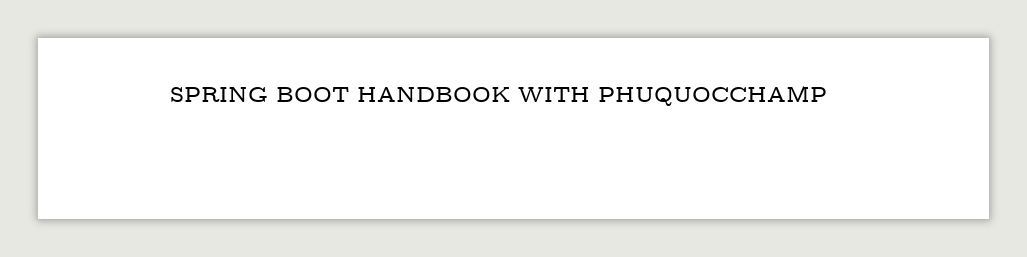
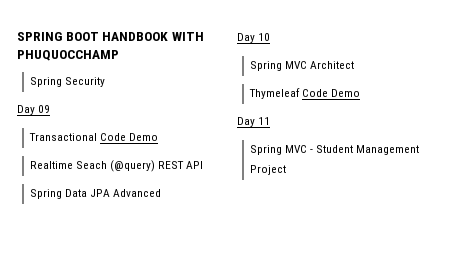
+ Spring Security
+ Day 09
+ Transactional Code Demo
+ Realtime Seach (@query) REST API
+ Spring Data JPA Advanced
+ Day 10
+ Spring MVC Architect
+ Thymeleaf Code Demo
+ Day 11
+ Spring MVC - Student Management Project

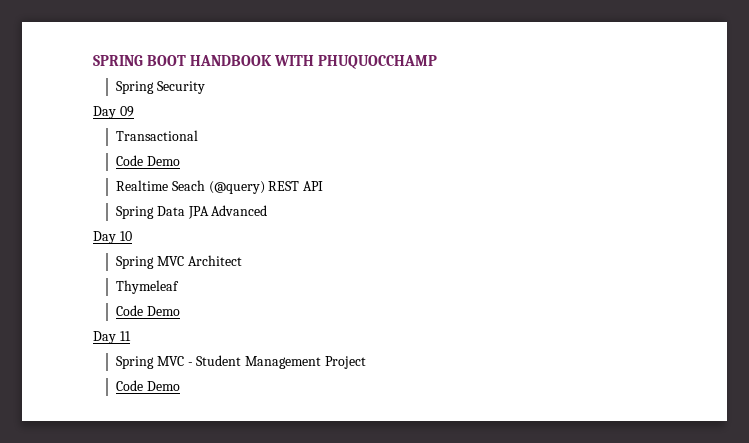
- Transactional Code Demo
+ Transactional
+ Code Demo
- Thymeleaf Code Demo
+ Thymeleaf
+ Code Demo
  Spring MVC - Student Management Project
+ Code Demo

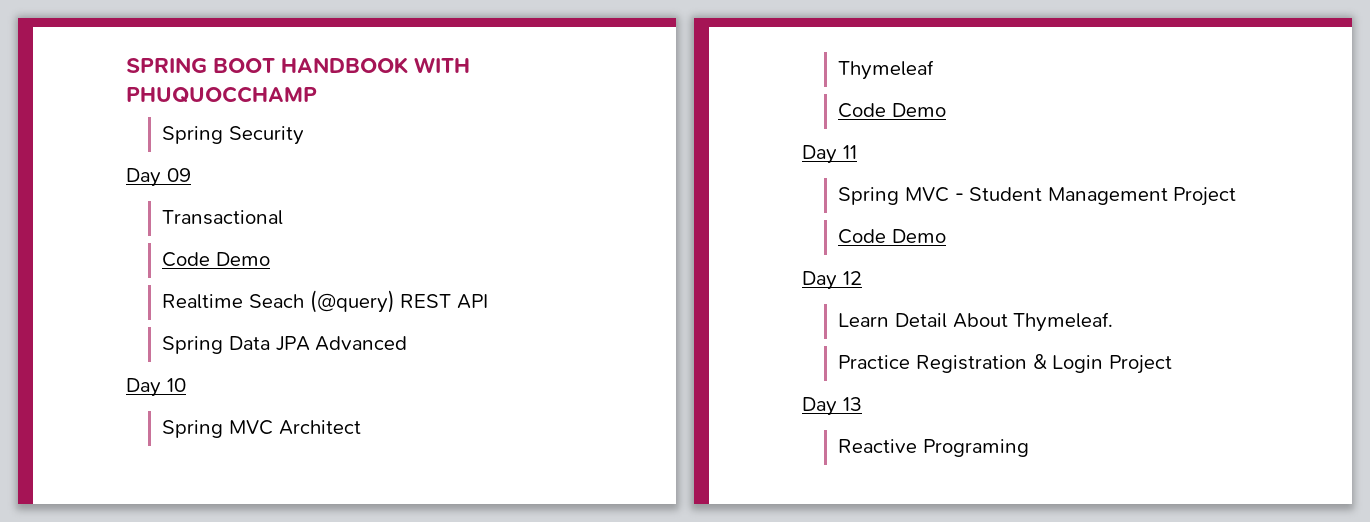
+ Day 12
+ Learn Detail About Thymeleaf.
+ Practice Registration & Login Project
+ Day 13
+ Reactive Programing

